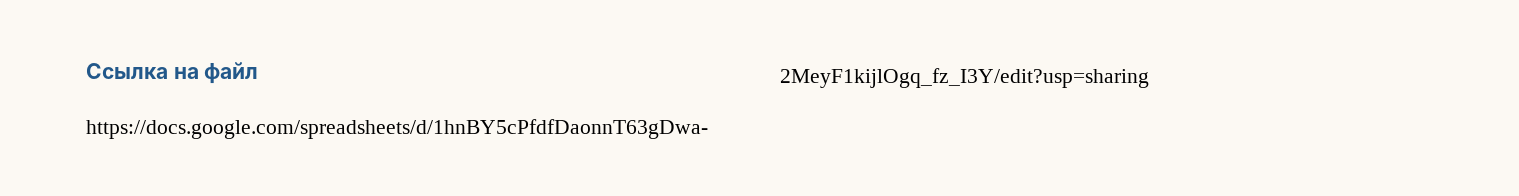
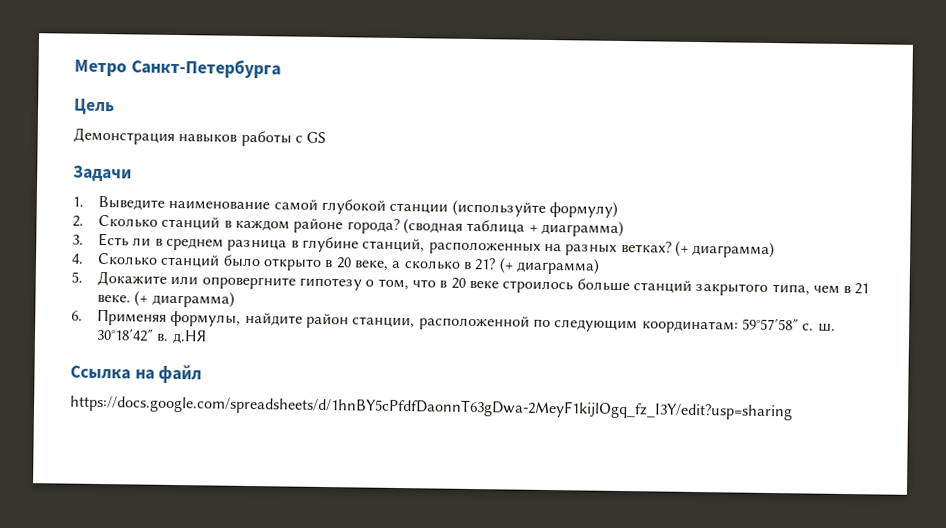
+ Метро Санкт-Петербурга
+ Цель
+ Демонстрация навыков работы с GS
+ Задачи
+ 1. Выведите наименование самой глубокой станции (используйте формулу)
+ 2. Сколько станций в каждом районе города? (сводная таблица + диаграмма)
+ 3. Есть ли в среднем разница в глубине станций, расположенных на разных ветках? (+ диаграмма)
+ 4. Сколько станций было открыто в 20 веке, а сколько в 21? (+ диаграмма)
+ 5. Докажите или опровергните гипотезу о том, что в 20 веке строилось больше станций закрытого типа, чем в 21 веке. (+ диаграмма)
+ 6. Применяя формулы, найдите район станции, расположенной по следующим координатам: 59°57′58″ с. ш. 30°18′42″ в. д.HЯ

